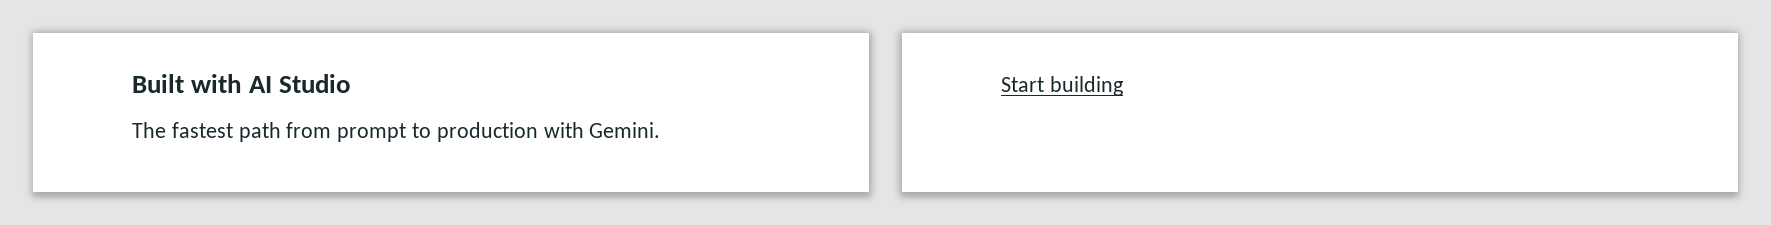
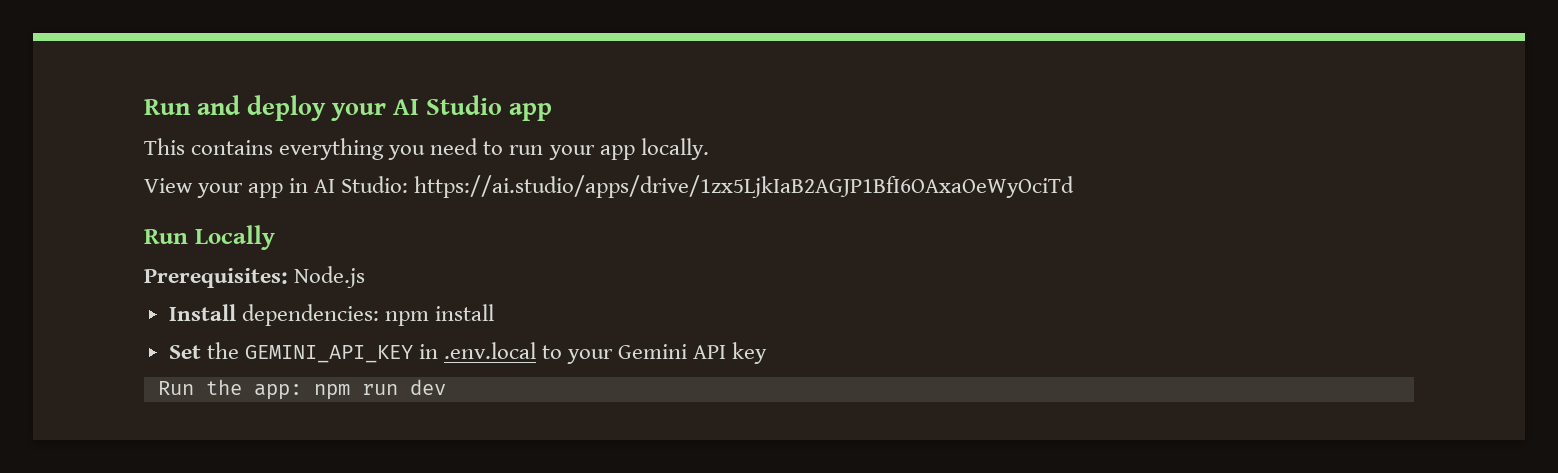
- Built with AI Studio
- The fastest path from prompt to production with Gemini.
- Start building
+ Run and deploy your AI Studio app
+ This contains everything you need to run your app locally.
+ View your app in AI Studio: https://ai.studio/apps/drive/1zx5LjkIaB2AGJP1BfI6OAxaOeWyOciTd
+ Run Locally
+ Prerequisites: Node.js
+ Install dependencies: npm install
+ Set the GEMINI_API_KEY in .env.local to your Gemini API key
+ Run the app: npm run dev

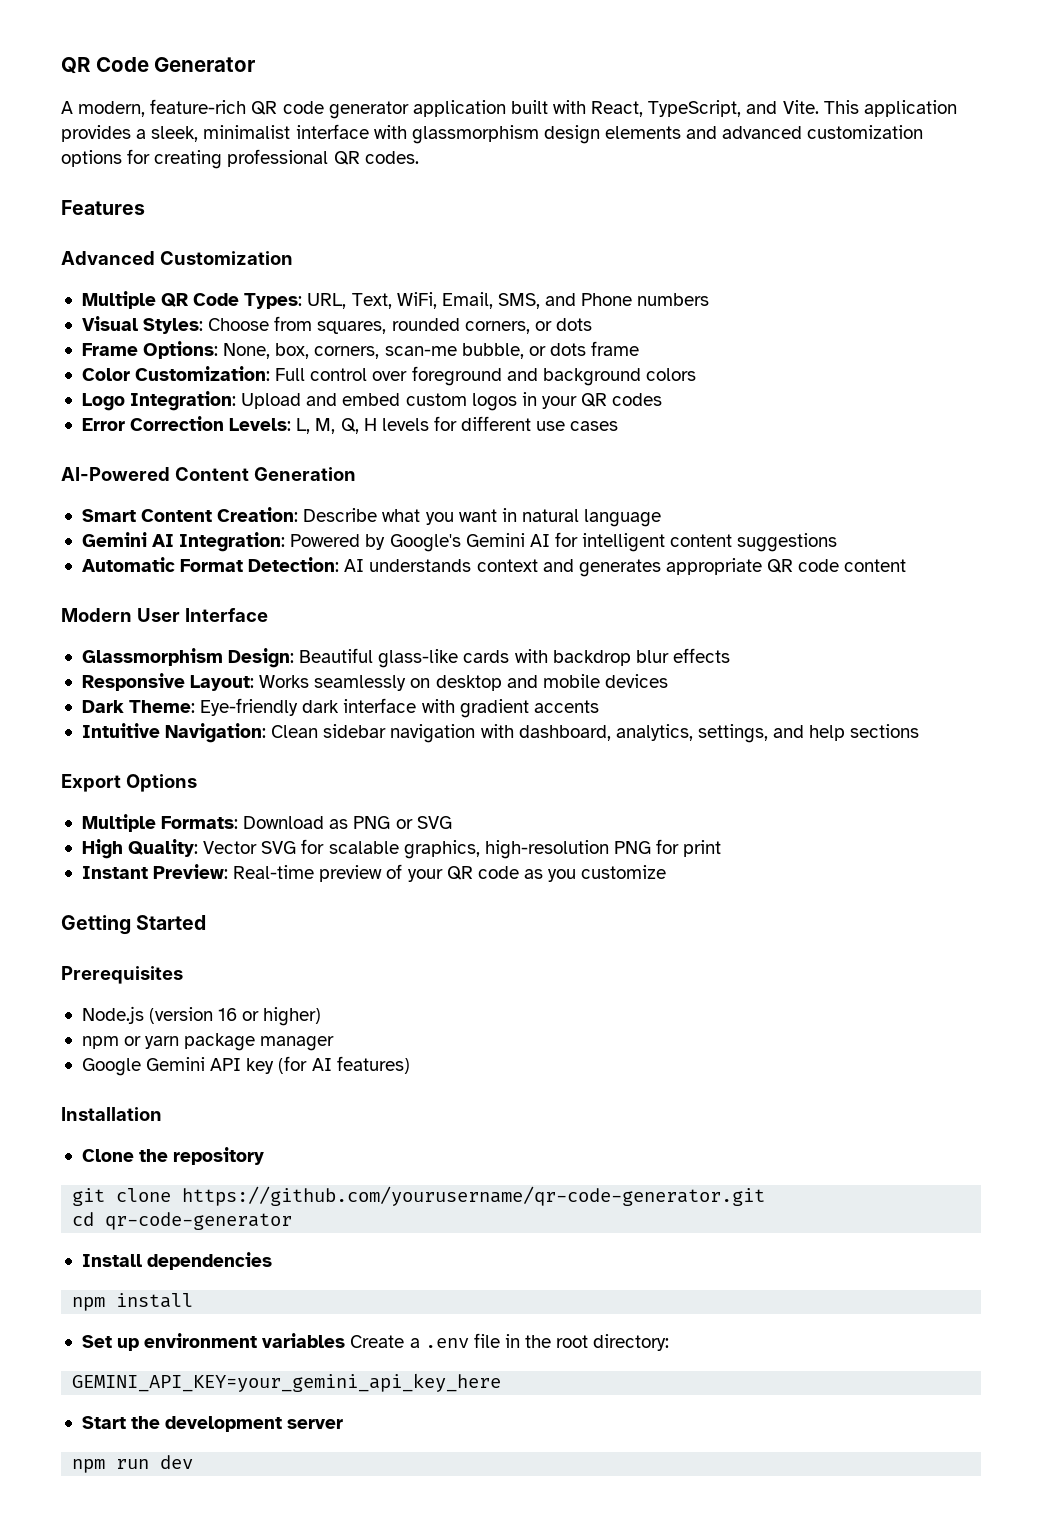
- Run and deploy your AI Studio app
- This contains everything you need to run your app locally.
- View your app in AI Studio: https://ai.studio/apps/drive/1zx5LjkIaB2AGJP1BfI6OAxaOeWyOciTd
- Run Locally
- Prerequisites: Node.js
+ QR Code Generator
+ A modern, feature-rich QR code generator application built with React, TypeScript, and Vite. This application provides a sleek, minimalist interface with glassmorphism design elements and advanced customization options for creating professional QR codes.
+ Features
+ Advanced Customization
+ Multiple QR Code Types: URL, Text, WiFi, Email, SMS, and Phone numbers
+ Visual Styles: Choose from squares, rounded corners, or dots
+ Frame Options: None, box, corners, scan-me bubble, or dots frame
+ Color Customization: Full control over foreground and background colors
+ Logo Integration: Upload and embed custom logos in your QR codes
+ Error Correction Levels: L, M, Q, H levels for different use cases
+ AI-Powered Content Generation
+ Smart Content Creation: Describe what you want in natural language
+ Gemini AI Integration: Powered by Google's Gemini AI for intelligent content suggestions
+ Automatic Format Detection: AI understands context and generates appropriate QR code content
+ Modern User Interface
+ Glassmorphism Design: Beautiful glass-like cards with backdrop blur effects
+ Responsive Layout: Works seamlessly on desktop and mobile devices
+ Dark Theme: Eye-friendly dark interface with gradient accents
+ Intuitive Navigation: Clean sidebar navigation with dashboard, analytics, settings, and help sections
+ Export Options
+ Multiple Formats: Download as PNG or SVG
+ High Quality: Vector SVG for scalable graphics, high-resolution PNG for print
+ Instant Preview: Real-time preview of your QR code as you customize
+ Getting Started
+ Prerequisites
+ Node.js (version 16 or higher)
+ npm or yarn package manager
+ Google Gemini API key (for AI features)
+ Installation
+ Clone the repository
+ git clone https://github.com/yourusername/qr-code-generator.git
+ cd qr-code-generator
- Install dependencies: npm install
+ Install dependencies
+ npm install
- Set the GEMINI_API_KEY in .env.local to your Gemini API key
- Run the app: npm run dev
+ Set up environment variables Create a .env file in the root directory:
+ GEMINI_API_KEY=your_gemini_api_key_here
+ Start the development server
+ npm run dev

